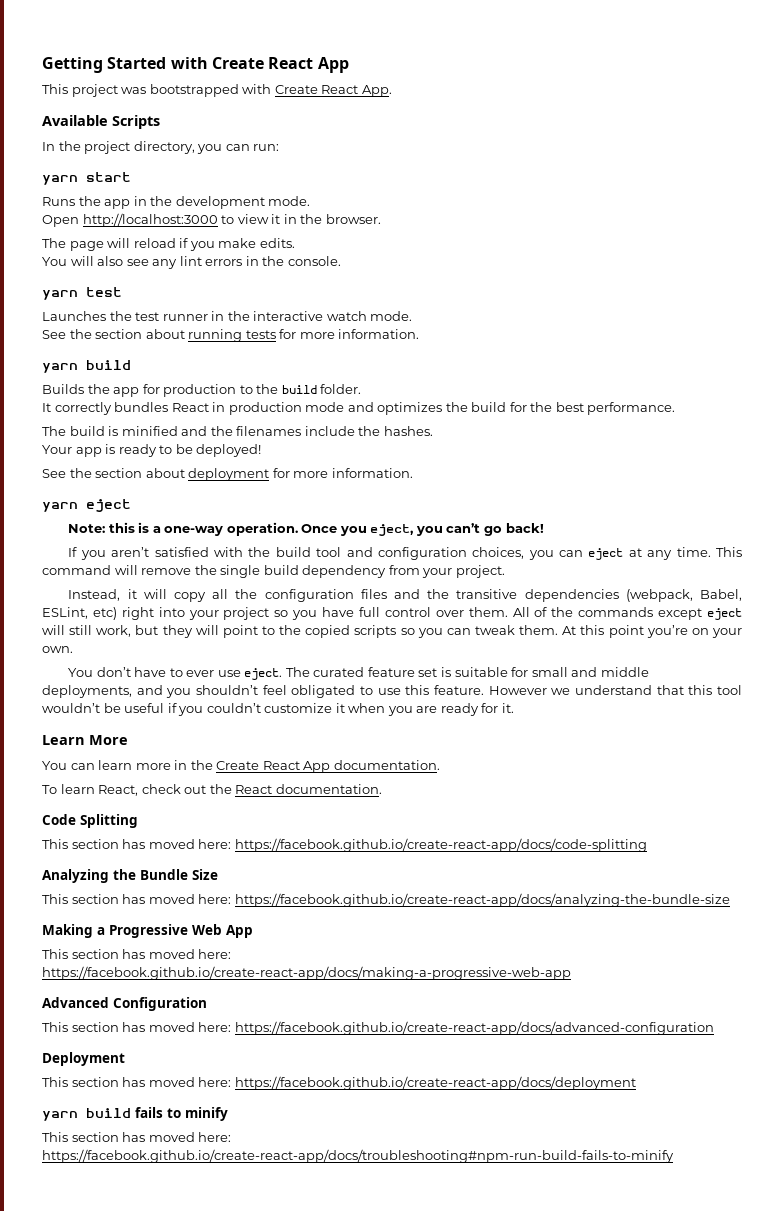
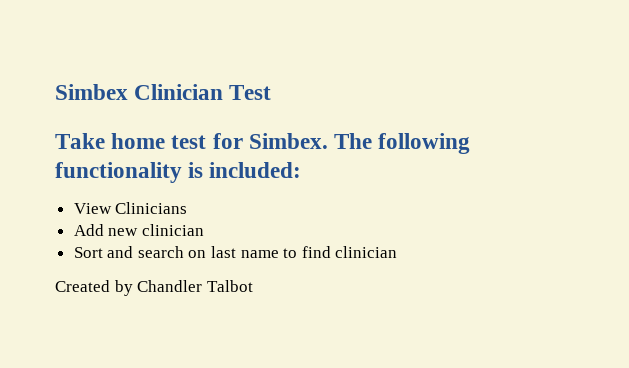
- Getting Started with Create React App
- This project was bootstrapped with Create React App.
- Available Scripts
- In the project directory, you can run:
- yarn start
- Runs the app in the development mode.
- Open http://localhost:3000 to view it in the browser.
- The page will reload if you make edits.
- You will also see any lint errors in the console.
- yarn test
- Launches the test runner in the interactive watch mode.
- See the section about running tests for more information.
- yarn build
- Builds the app for production to the build folder.
- It correctly bundles React in production mode and optimizes the build for the best performance.
- The build is minified and the filenames include the hashes.
- Your app is ready to be deployed!
- See the section about deployment for more information.
- yarn eject
- Note: this is a one-way operation. Once you eject, you can’t go back!
- If you aren’t satisfied with the build tool and configuration choices, you can eject at any time. This command will remove the single build dependency from your project.
- Instead, it will copy all the configuration files and the transitive dependencies (webpack, Babel, ESLint, etc) right into your project so you have full control over them. All of the commands except eject will still work, but they will point to the copied scripts so you can tweak them. At this point you’re on your own.
- You don’t have to ever use eject. The curated feature set is suitable for small and middle deployments, and you shouldn’t feel obligated to use this feature. However we understand that this tool wouldn’t be useful if you couldn’t customize it when you are ready for it.
- Learn More
- You can learn more in the Create React App documentation.
- To learn React, check out the React documentation.
- Code Splitting
- This section has moved here: https://facebook.github.io/create-react-app/docs/code-splitting
- Analyzing the Bundle Size
- This section has moved here: https://facebook.github.io/create-react-app/docs/analyzing-the-bundle-size
- Making a Progressive Web App
- This section has moved here: https://facebook.github.io/create-react-app/docs/making-a-progressive-web-app
- Advanced Configuration
- This section has moved here: https://facebook.github.io/create-react-app/docs/advanced-configuration
- Deployment
- This section has moved here: https://facebook.github.io/create-react-app/docs/deployment
- yarn build fails to minify
- This section has moved here: https://facebook.github.io/create-react-app/docs/troubleshooting#npm-run-build-fails-to-minify
+ Simbex Clinician Test
+ Take home test for Simbex. The following functionality is included:
+ View Clinicians
+ Add new clinician
+ Sort and search on last name to find clinician
+ Created by Chandler Talbot

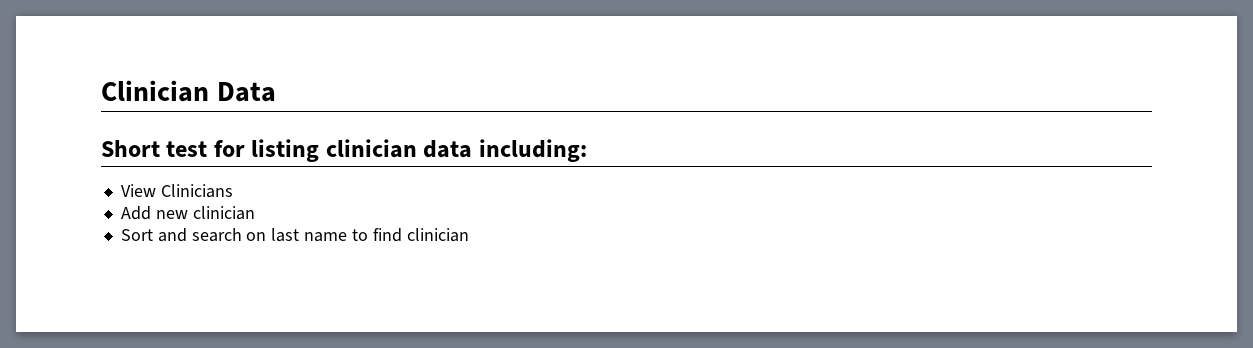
- Simbex Clinician Test
- Take home test for Simbex. The following functionality is included:
+ Clinician Data
+ Short test for listing clinician data including:
- Created by Chandler Talbot

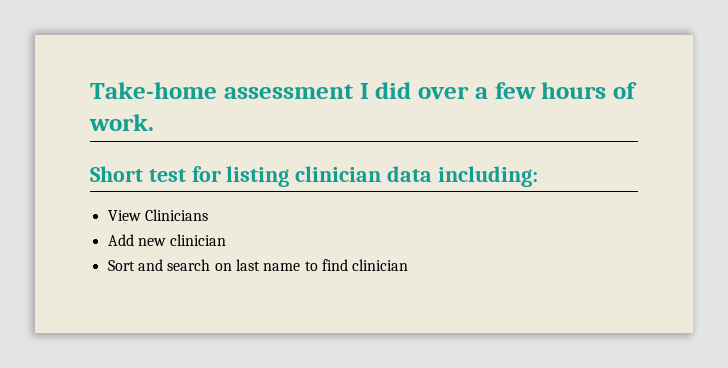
- Clinician Data
+ Take-home assessment I did over a few hours of work.

